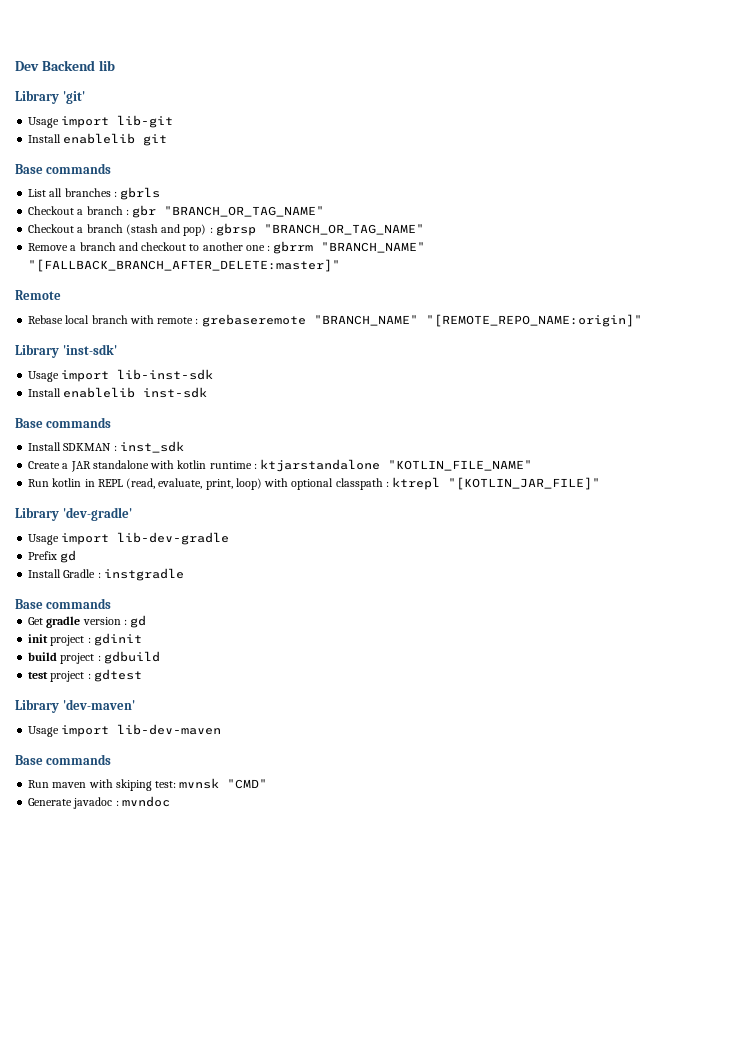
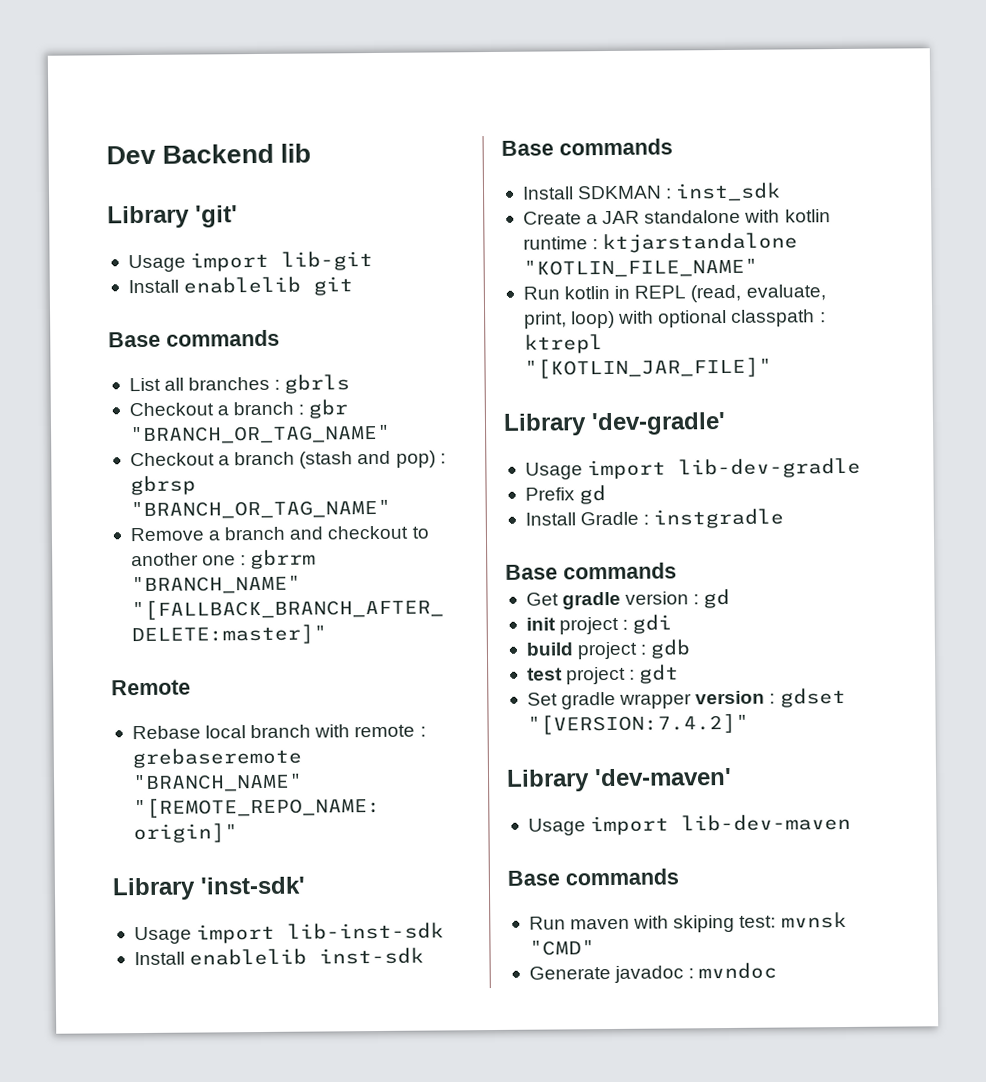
- init project : gdinit
+ init project : gdi
- build project : gdbuild
+ build project : gdb
- test project : gdtest
+ test project : gdt
+ Set gradle wrapper version : gdset "[VERSION:7.4.2]"

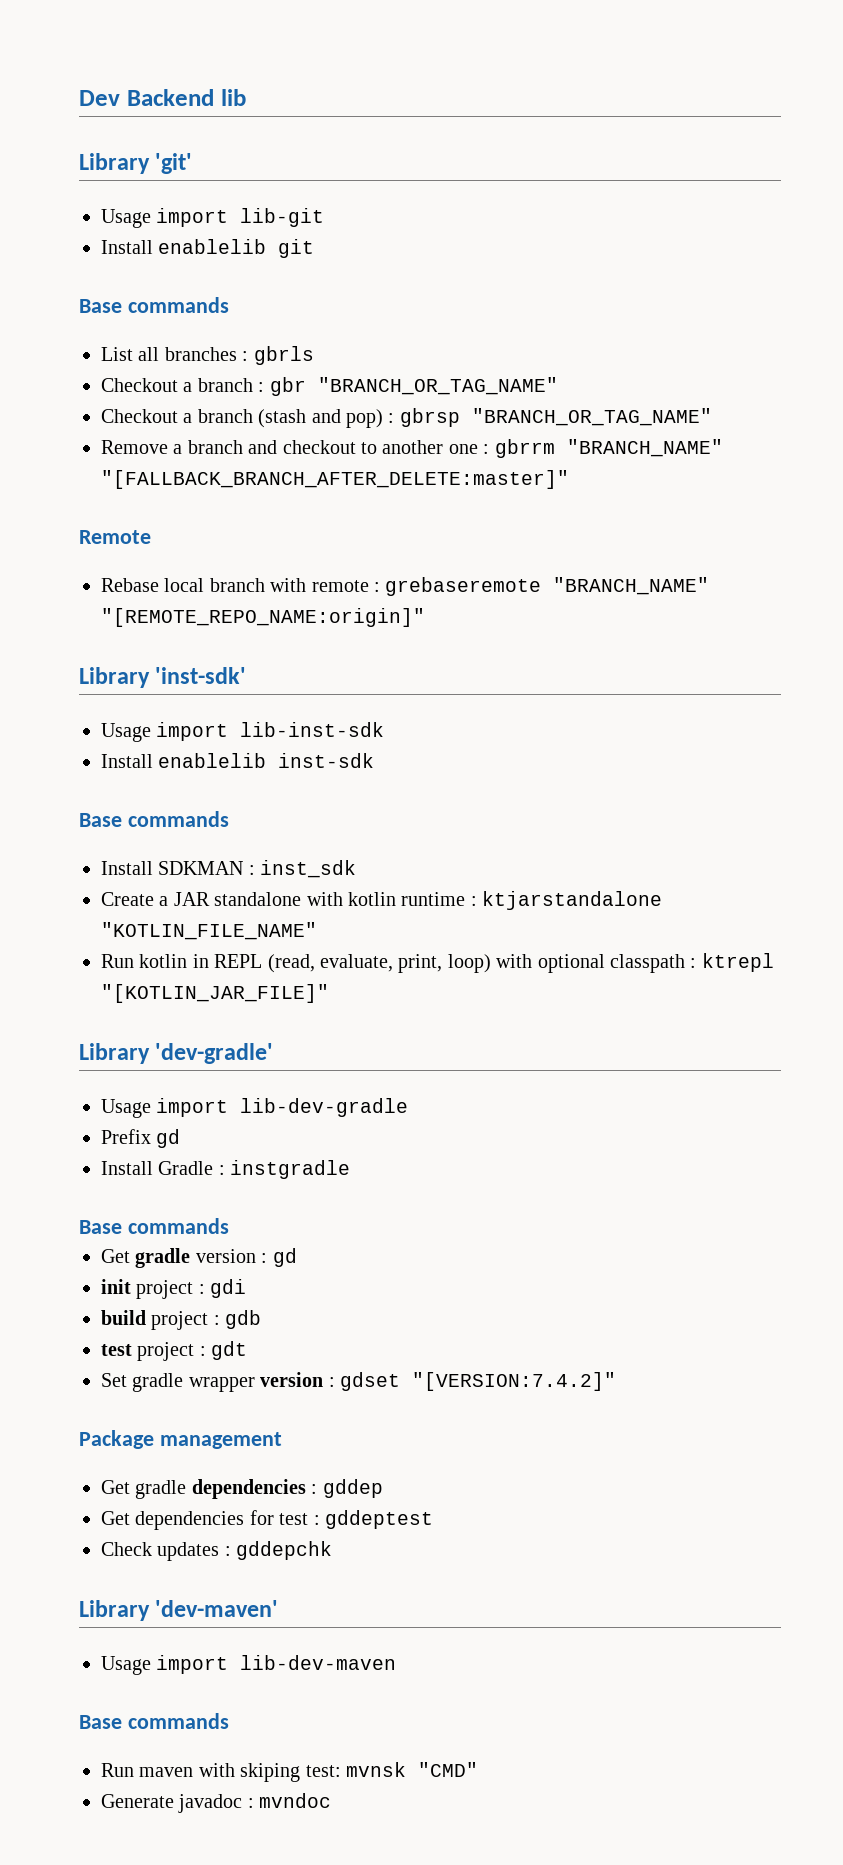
+ Package management
+ Get gradle dependencies : gddep
+ Get dependencies for test : gddeptest
+ Check updates : gddepchk

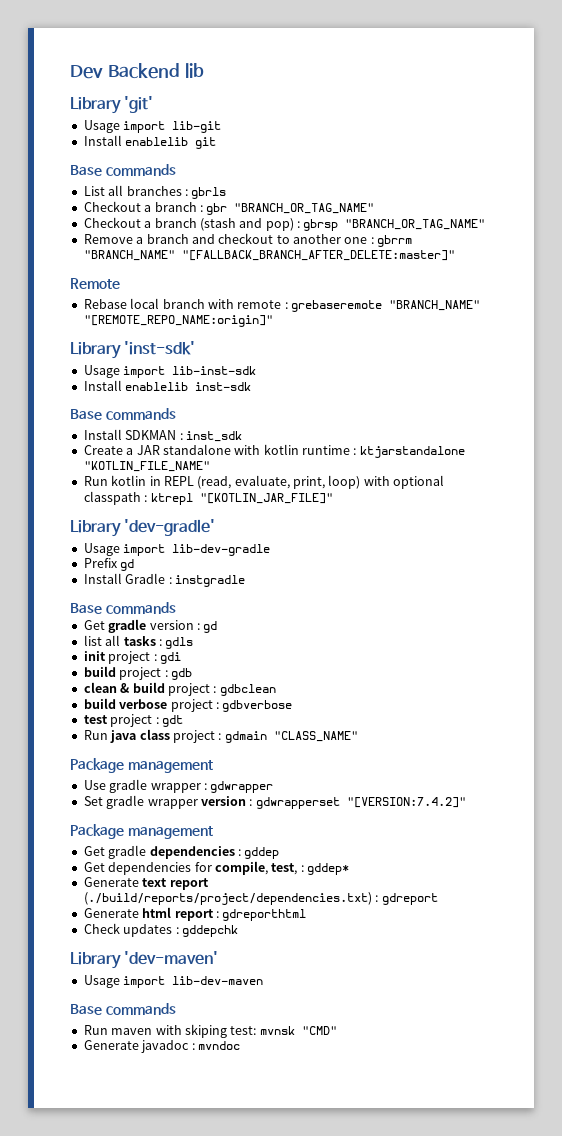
+ list all tasks : gdls
+ clean & build project : gdbclean
+ build verbose project : gdbverbose
  test project : gdt
+ Run java class project : gdmain "CLASS_NAME"
+ Package management
+ Use gradle wrapper : gdwrapper
- Set gradle wrapper version : gdset "[VERSION:7.4.2]"
+ Set gradle wrapper version : gdwrapperset "[VERSION:7.4.2]"
- Get dependencies for test : gddeptest
+ Get dependencies for compile, test, : gddep*
+ Generate text report (./build/reports/project/dependencies.txt) : gdreport
+ Generate html report : gdreporthtml

